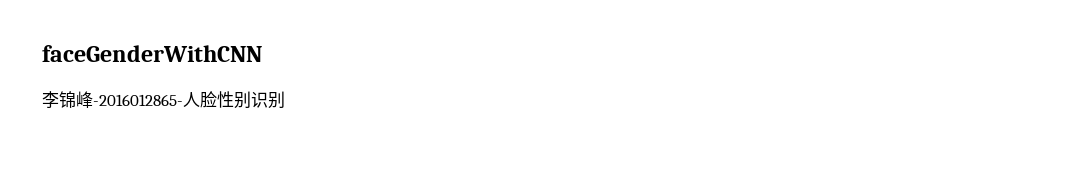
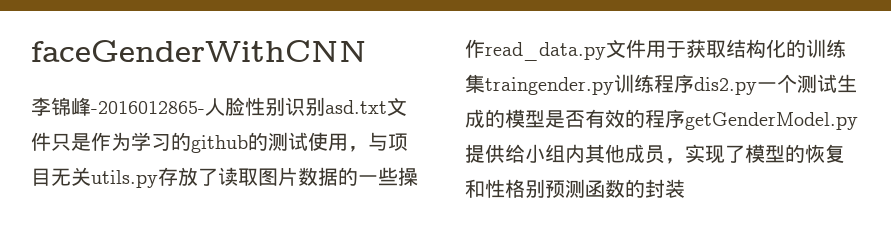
- 李锦峰-2016012865-人脸性别识别
+ 李锦峰-2016012865-人脸性别识别asd.txt文件只是作为学习的github的测试使用，与项目无关utils.py存放了读取图片数据的一些操作read_data.py文件用于获取结构化的训练集traingender.py训练程序dis2.py一个测试生成的模型是否有效的程序getGenderModel.py提供给小组内其他成员，实现了模型的恢复和性格别预测函数的封装

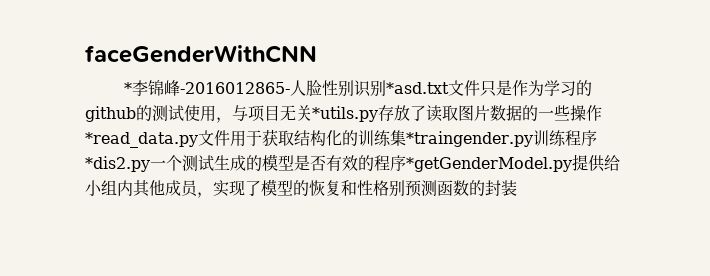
- 李锦峰-2016012865-人脸性别识别asd.txt文件只是作为学习的github的测试使用，与项目无关utils.py存放了读取图片数据的一些操作read_data.py文件用于获取结构化的训练集traingender.py训练程序dis2.py一个测试生成的模型是否有效的程序getGenderModel.py提供给小组内其他成员，实现了模型的恢复和性格别预测函数的封装
+ *李锦峰-2016012865-人脸性别识别*asd.txt文件只是作为学习的github的测试使用，与项目无关*utils.py存放了读取图片数据的一些操作*read_data.py文件用于获取结构化的训练集*traingender.py训练程序*dis2.py一个测试生成的模型是否有效的程序*getGenderModel.py提供给小组内其他成员，实现了模型的恢复和性格别预测函数的封装

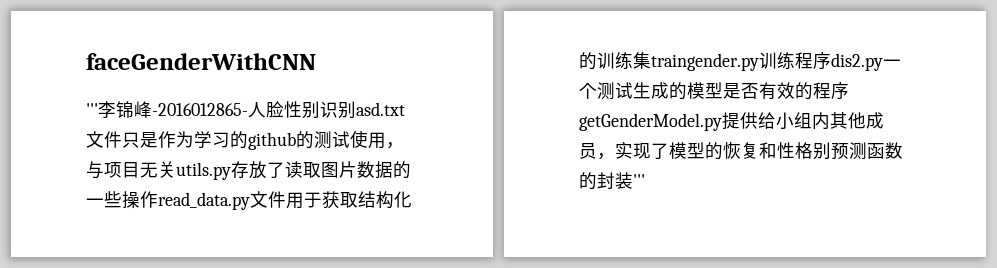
- *李锦峰-2016012865-人脸性别识别*asd.txt文件只是作为学习的github的测试使用，与项目无关*utils.py存放了读取图片数据的一些操作*read_data.py文件用于获取结构化的训练集*traingender.py训练程序*dis2.py一个测试生成的模型是否有效的程序*getGenderModel.py提供给小组内其他成员，实现了模型的恢复和性格别预测函数的封装
+ '''李锦峰-2016012865-人脸性别识别asd.txt文件只是作为学习的github的测试使用，与项目无关utils.py存放了读取图片数据的一些操作read_data.py文件用于获取结构化的训练集traingender.py训练程序dis2.py一个测试生成的模型是否有效的程序getGenderModel.py提供给小组内其他成员，实现了模型的恢复和性格别预测函数的封装'''

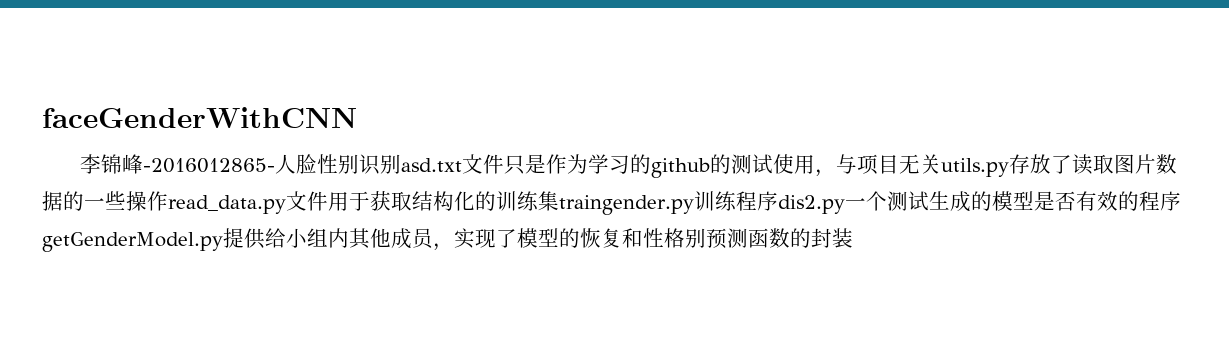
- '''李锦峰-2016012865-人脸性别识别asd.txt文件只是作为学习的github的测试使用，与项目无关utils.py存放了读取图片数据的一些操作read_data.py文件用于获取结构化的训练集traingender.py训练程序dis2.py一个测试生成的模型是否有效的程序getGenderModel.py提供给小组内其他成员，实现了模型的恢复和性格别预测函数的封装'''
+ 李锦峰-2016012865-人脸性别识别asd.txt文件只是作为学习的github的测试使用，与项目无关utils.py存放了读取图片数据的一些操作read_data.py文件用于获取结构化的训练集traingender.py训练程序dis2.py一个测试生成的模型是否有效的程序getGenderModel.py提供给小组内其他成员，实现了模型的恢复和性格别预测函数的封装

